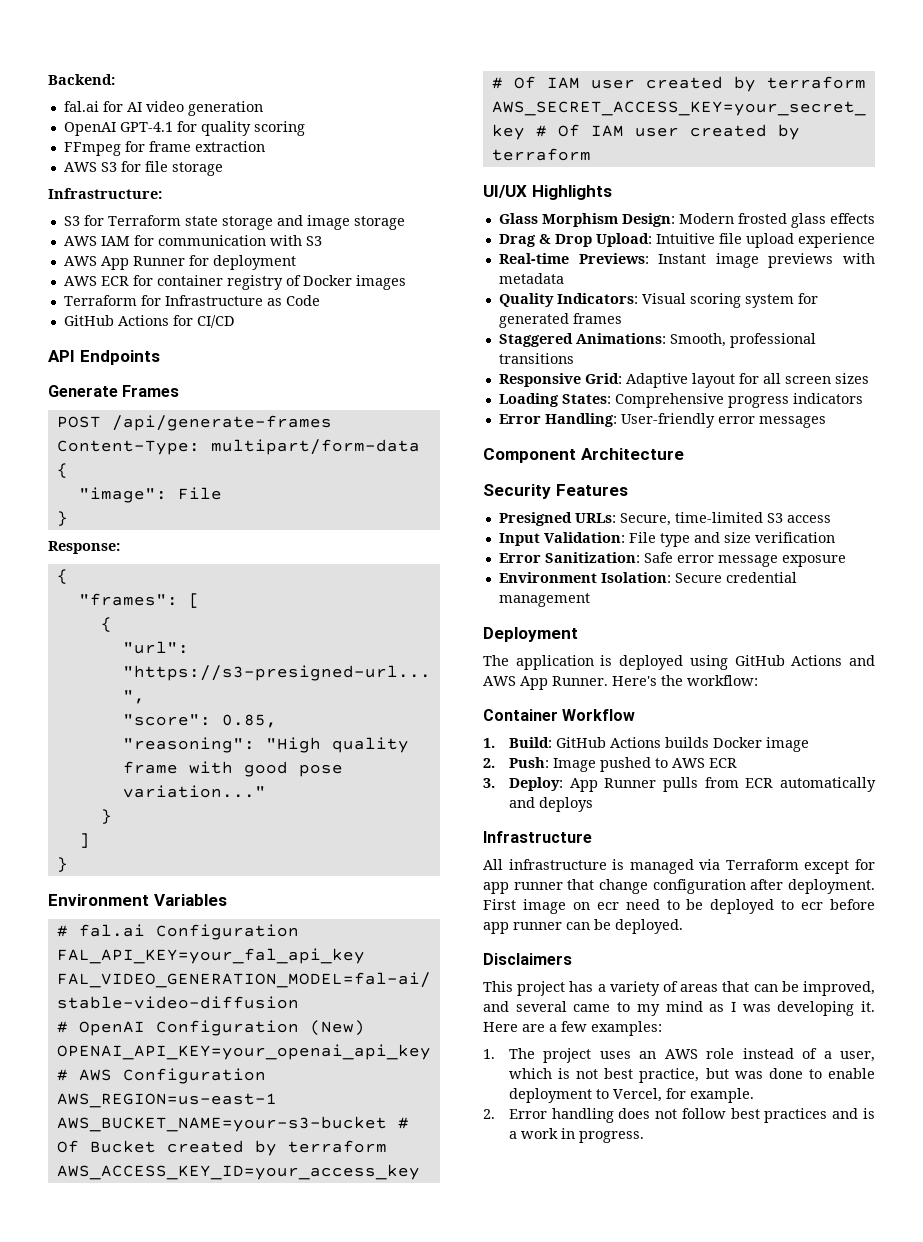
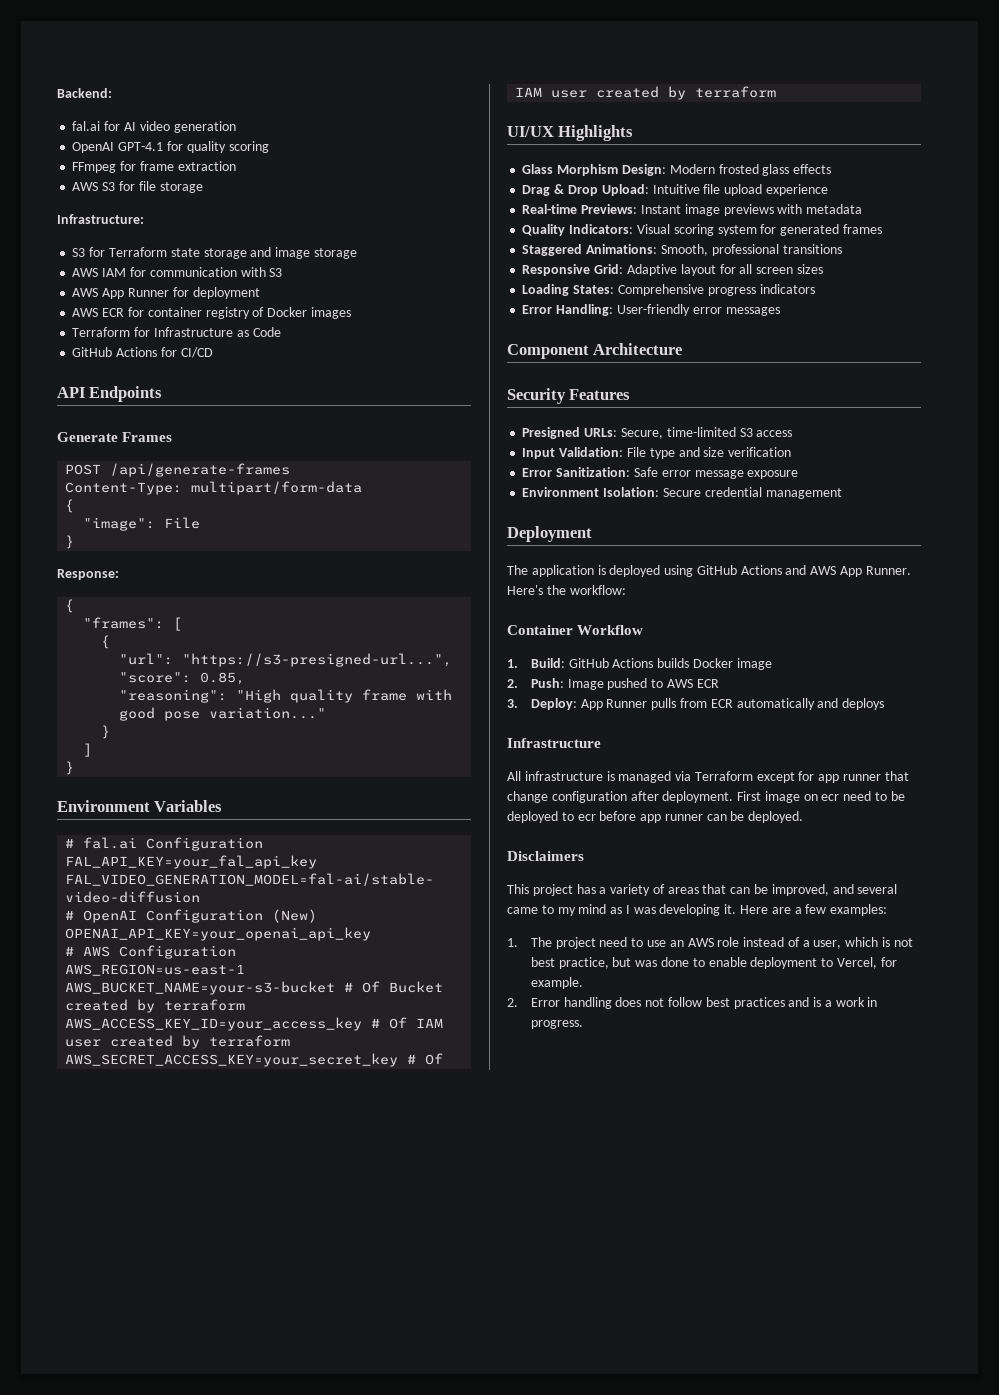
- 1. The project uses an AWS role instead of a user, which is not best practice, but was done to enable deployment to Vercel, for example.
+ 1. The project need to use an AWS role instead of a user, which is not best practice, but was done to enable deployment to Vercel, for example.

